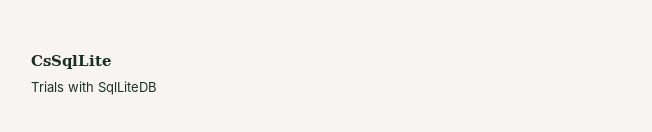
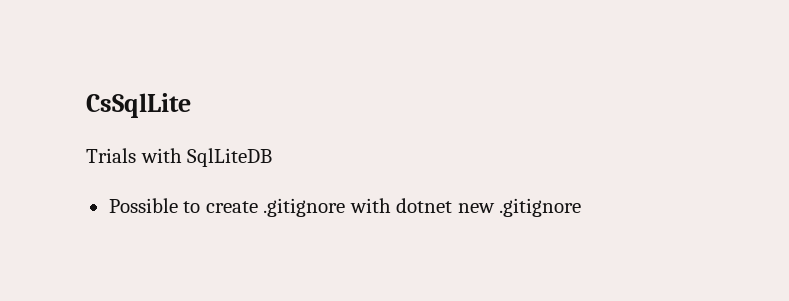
+ Possible to create .gitignore with dotnet new .gitignore

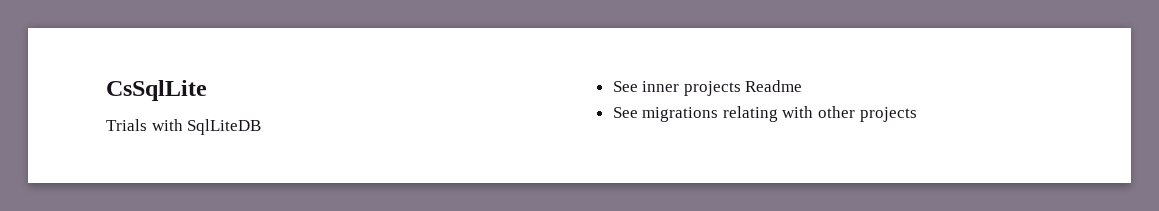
- Possible to create .gitignore with dotnet new .gitignore
+ See inner projects Readme
+ See migrations relating with other projects

